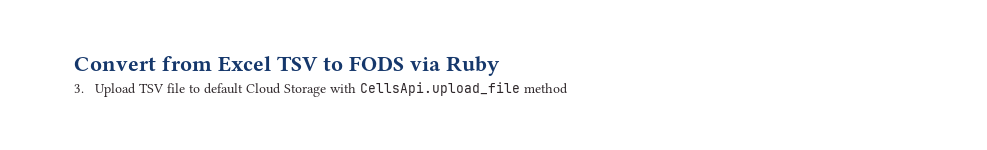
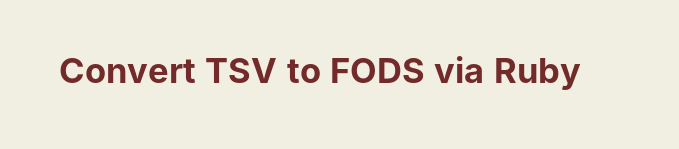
- Convert from Excel TSV to FODS via Ruby
+ Convert TSV to FODS via Ruby
- 3. Upload TSV file to default Cloud Storage with CellsApi.upload_file method

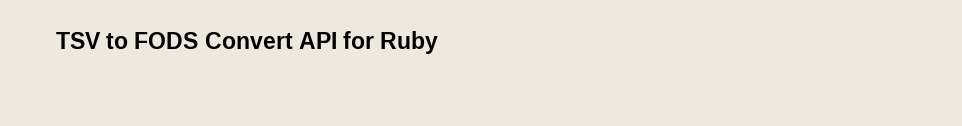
- Convert TSV to FODS via Ruby
+ TSV to FODS Convert API for Ruby

